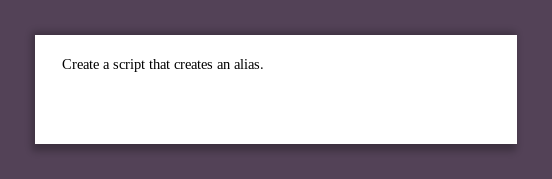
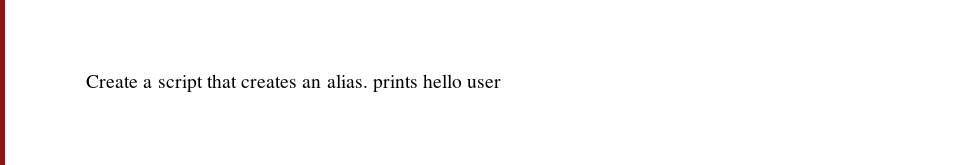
- Create a script that creates an alias.
+ Create a script that creates an alias. prints hello user

